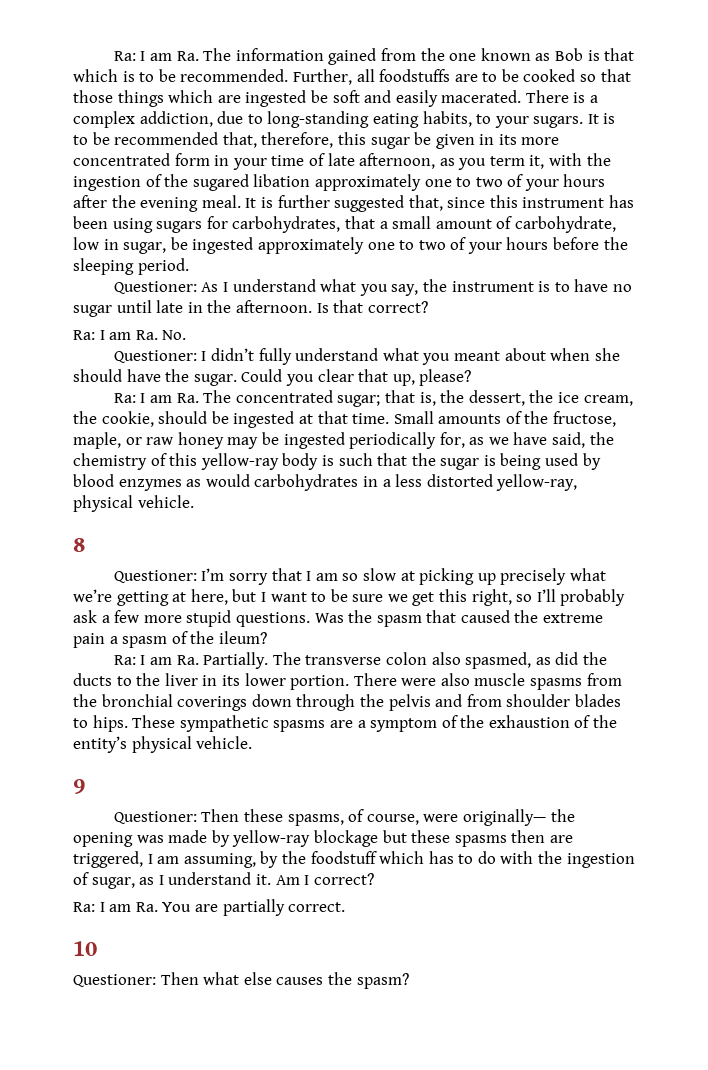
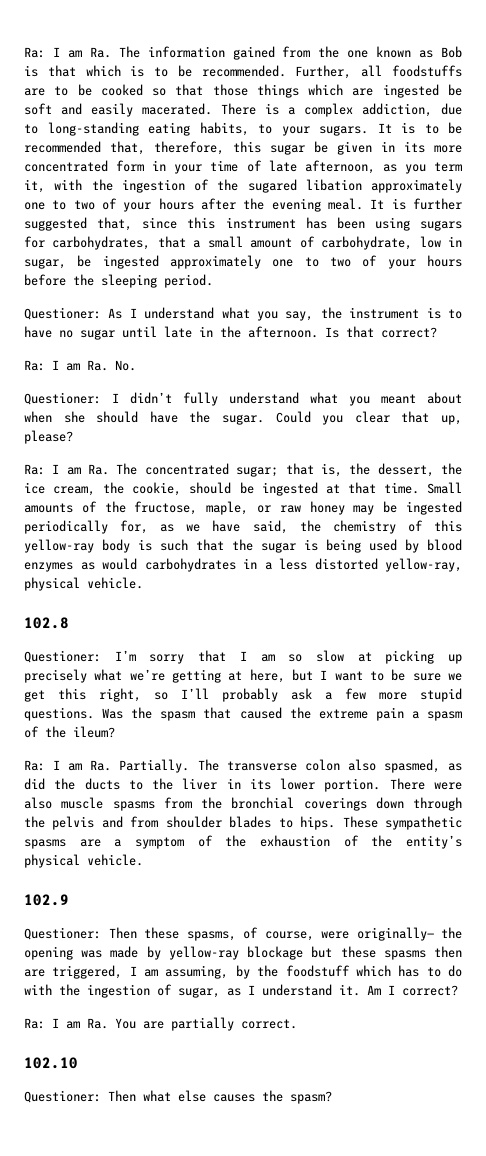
- 8
+ 102.8
- 9
+ 102.9
- 10
+ 102.10

